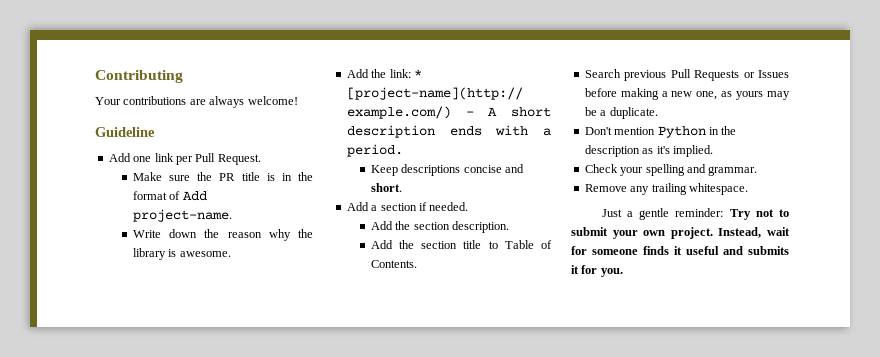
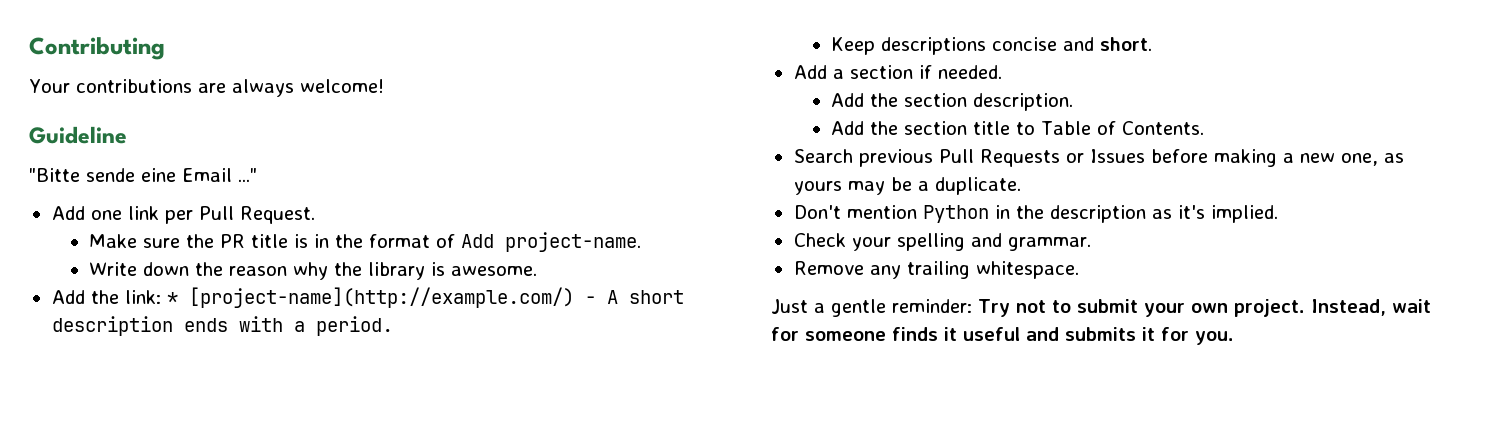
+ "Bitte sende eine Email ..."

